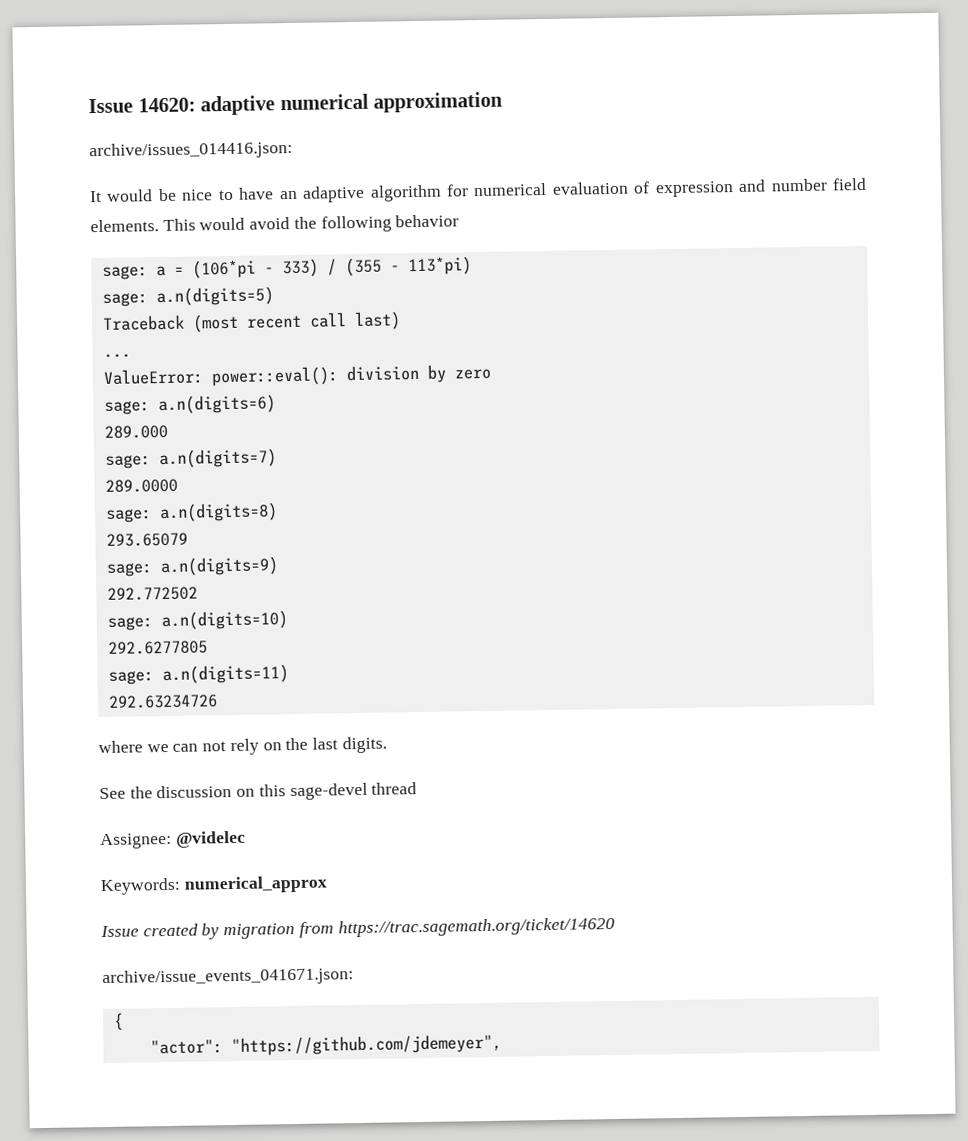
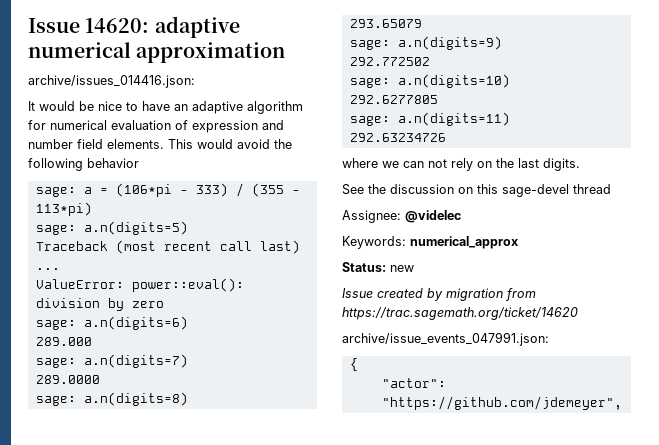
+ Status: new
- archive/issue_events_041671.json:
+ archive/issue_events_047991.json:

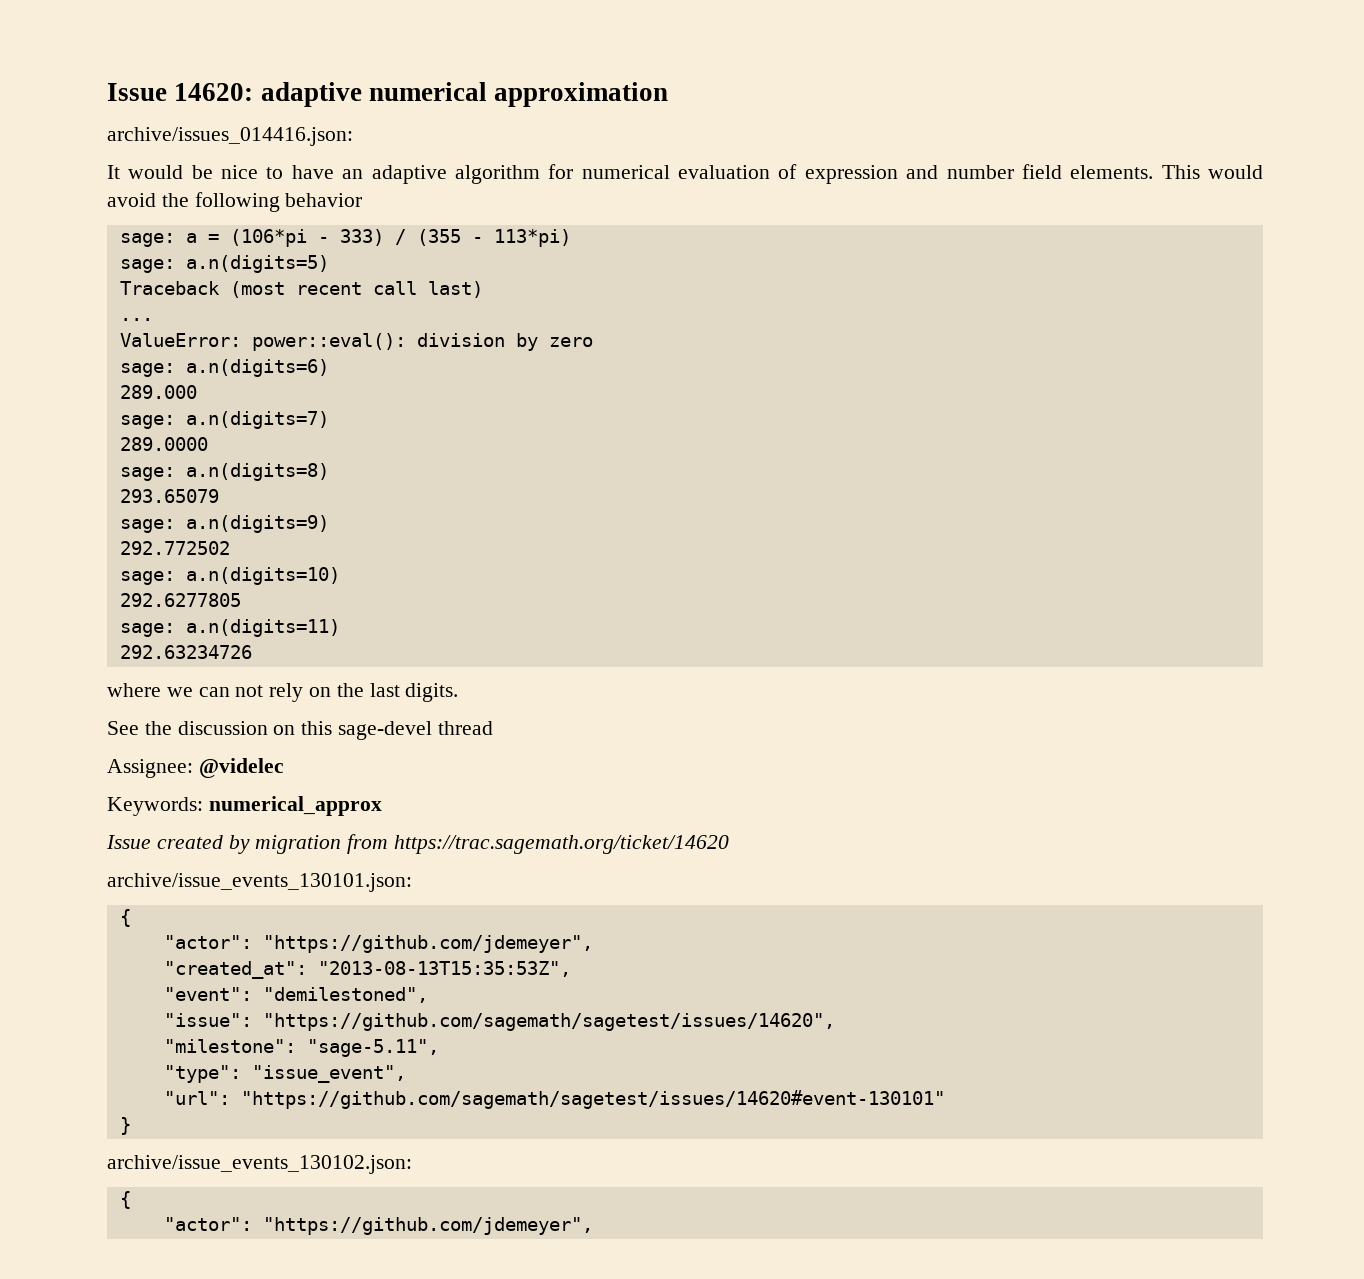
- Status: new
- archive/issue_events_047991.json:
+ archive/issue_events_130101.json:
+ {
+ "actor": "https://github.com/jdemeyer",
+ "created_at": "2013-08-13T15:35:53Z",
+ "event": "demilestoned",
+ "issue": "https://github.com/sagemath/sagetest/issues/14620",
+ "milestone": "sage-5.11",
+ "type": "issue_event",
+ "url": "https://github.com/sagemath/sagetest/issues/14620#event-130101"
+ }
+ archive/issue_events_130102.json:

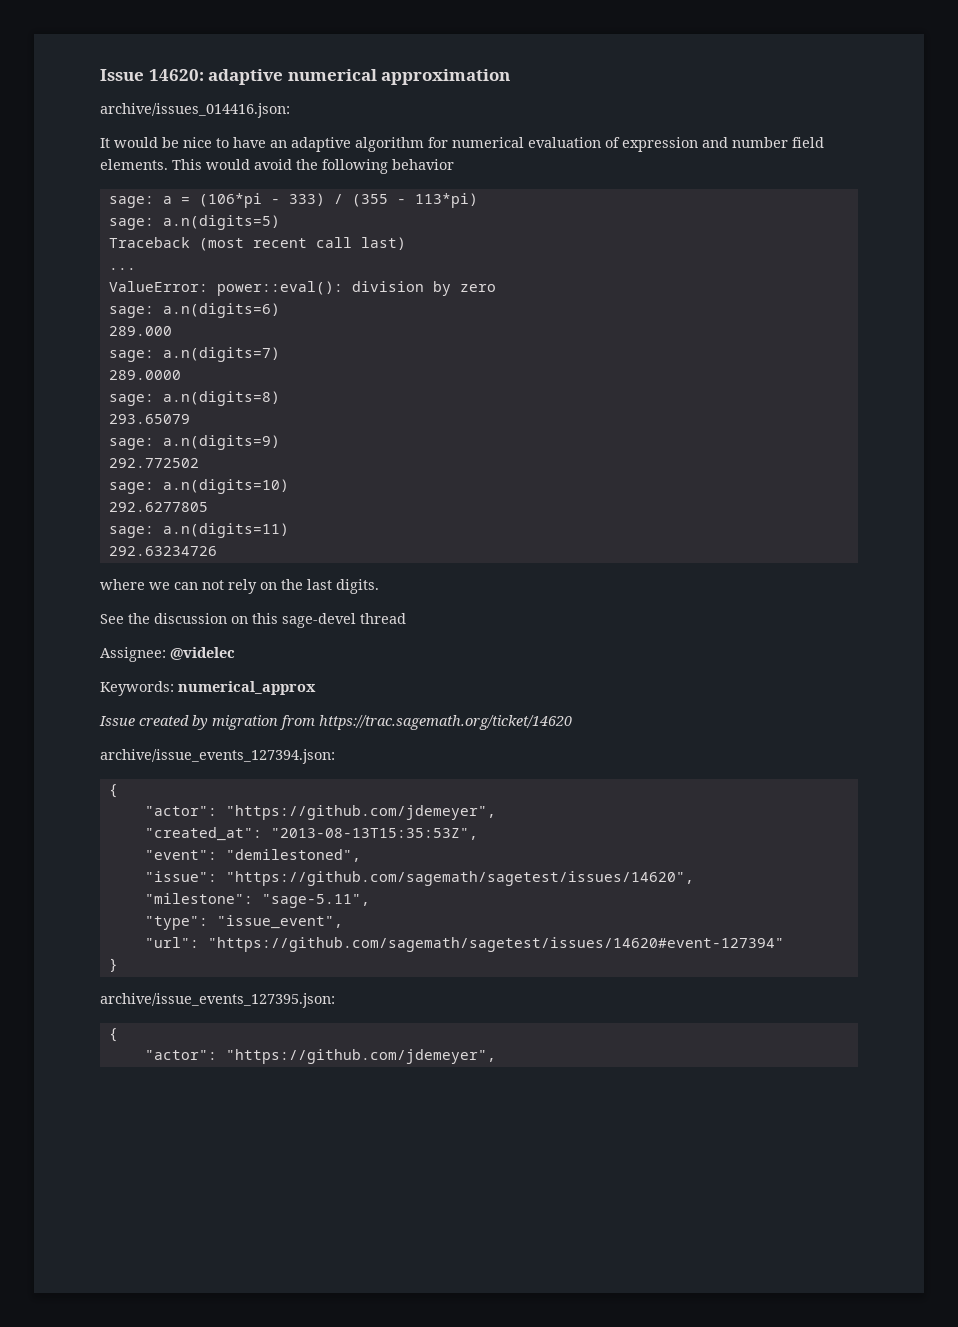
- archive/issue_events_130101.json:
+ archive/issue_events_127394.json:
- "url": "https://github.com/sagemath/sagetest/issues/14620#event-130101"
+ "url": "https://github.com/sagemath/sagetest/issues/14620#event-127394"
- archive/issue_events_130102.json:
+ archive/issue_events_127395.json:

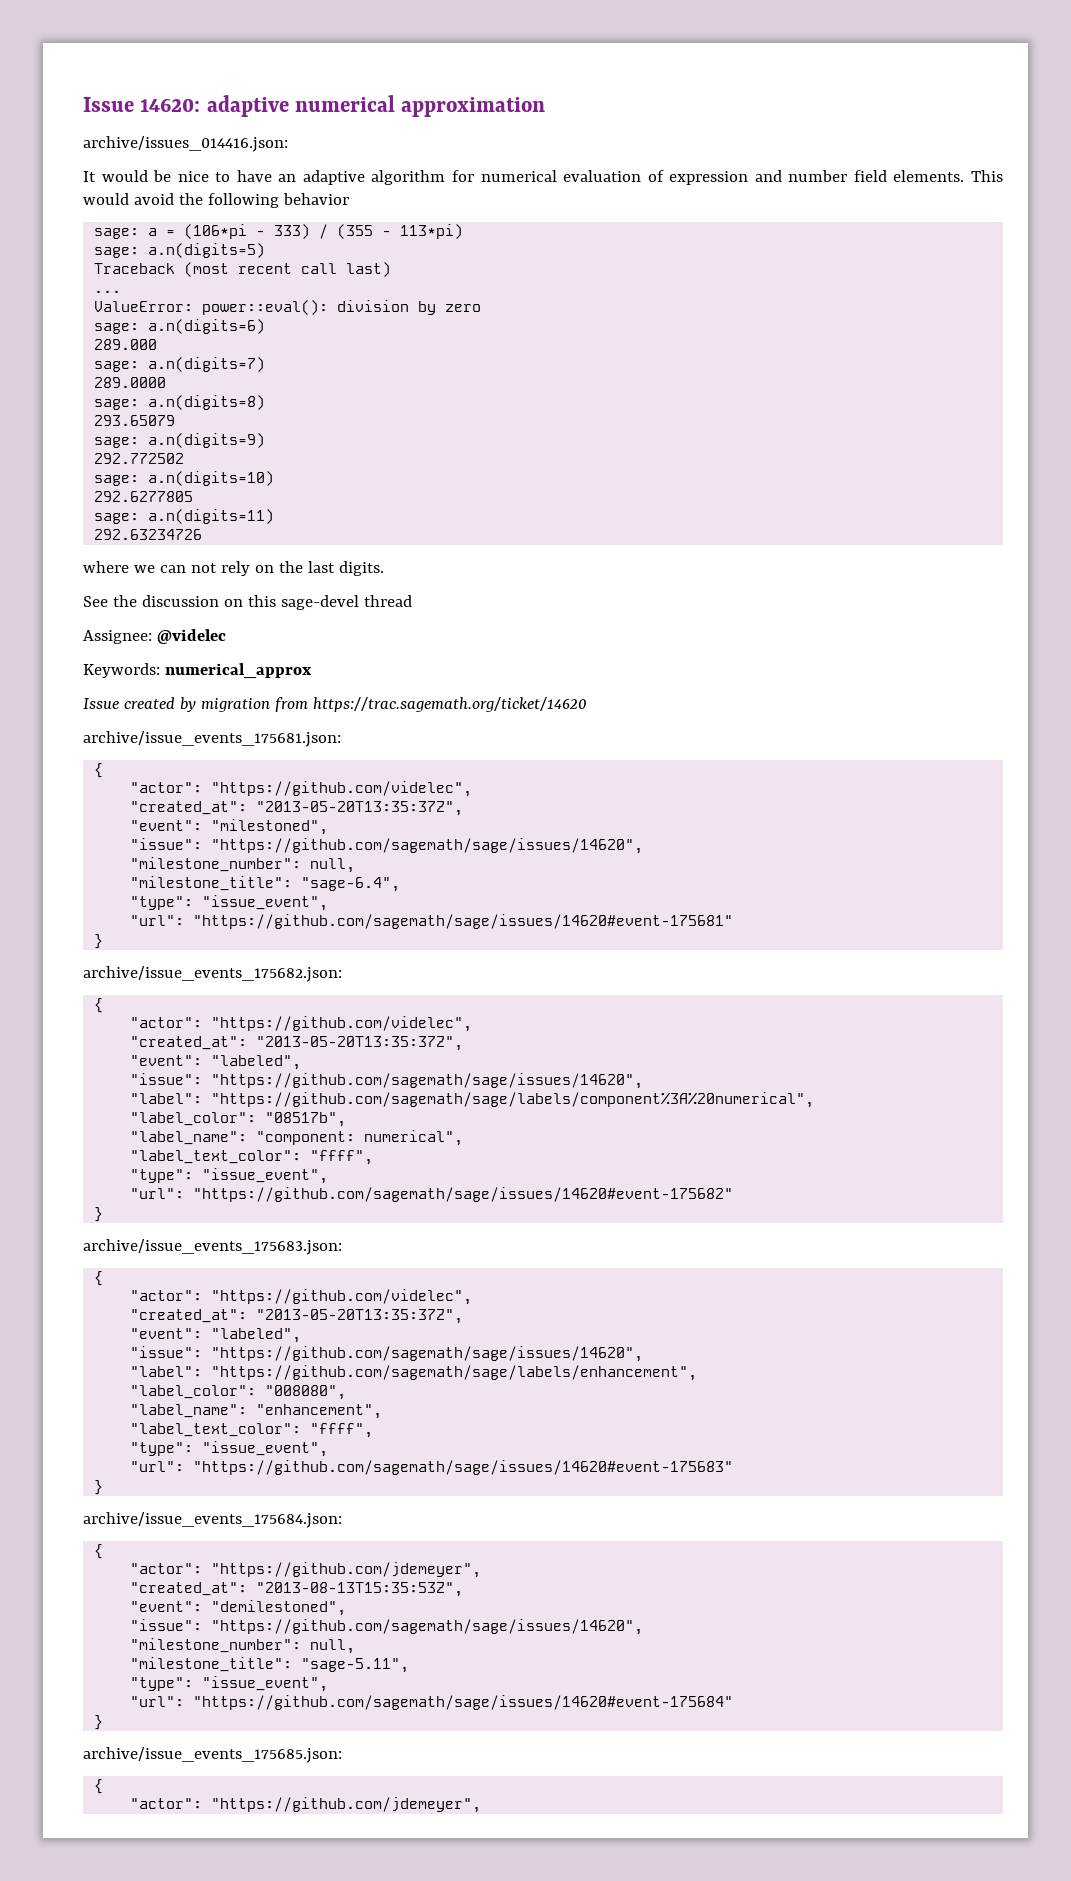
- archive/issue_events_127394.json:
+ archive/issue_events_175681.json:
+ {
+ "actor": "https://github.com/videlec",
+ "created_at": "2013-05-20T13:35:37Z",
+ "event": "milestoned",
+ "issue": "https://github.com/sagemath/sage/issues/14620",
+ "milestone_number": null,
+ "milestone_title": "sage-6.4",
+ "type": "issue_event",
+ "url": "https://github.com/sagemath/sage/issues/14620#event-175681"
+ }
+ archive/issue_events_175682.json:
+ {
+ "actor": "https://github.com/videlec",
+ "created_at": "2013-05-20T13:35:37Z",
+ "event": "labeled",
+ "issue": "https://github.com/sagemath/sage/issues/14620",
+ "label": "https://github.com/sagemath/sage/labels/component%3A%20numerical",
+ "label_color": "08517b",
+ "label_name": "component: numerical",
+ "label_text_color": "ffff",
+ "type": "issue_event",
+ "url": "https://github.com/sagemath/sage/issues/14620#event-175682"
+ }
+ archive/issue_events_175683.json:
+ {
+ "actor": "https://github.com/videlec",
+ "created_at": "2013-05-20T13:35:37Z",
+ "event": "labeled",
+ "issue": "https://github.com/sagemath/sage/issues/14620",
+ "label": "https://github.com/sagemath/sage/labels/enhancement",
+ "label_color": "008080",
+ "label_name": "enhancement",
+ "label_text_color": "ffff",
+ "type": "issue_event",
+ "url": "https://github.com/sagemath/sage/issues/14620#event-175683"
+ }
+ archive/issue_events_175684.json:
  "event": "demilestoned",
- "issue": "https://github.com/sagemath/sagetest/issues/14620",
- "milestone": "sage-5.11",
+ "issue": "https://github.com/sagemath/sage/issues/14620",
+ "milestone_number": null,
+ "milestone_title": "sage-5.11",
- "url": "https://github.com/sagemath/sagetest/issues/14620#event-127394"
+ "url": "https://github.com/sagemath/sage/issues/14620#event-175684"
  }
- archive/issue_events_127395.json:
+ archive/issue_events_175685.json:

